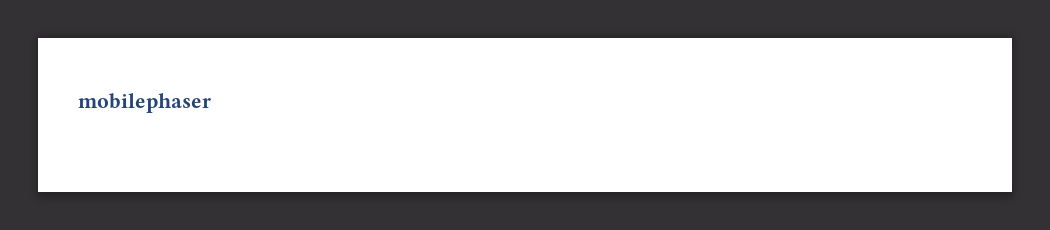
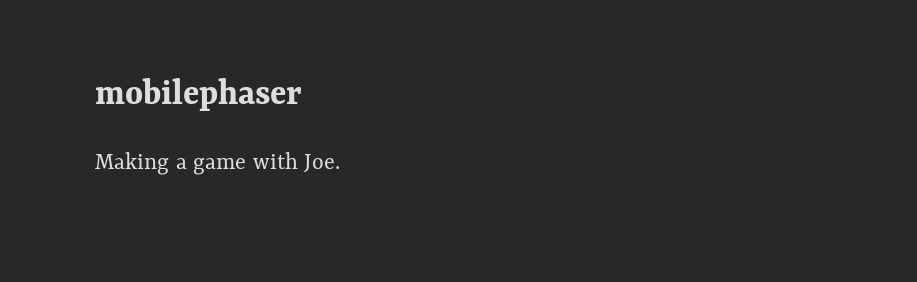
+ Making a game with Joe.

